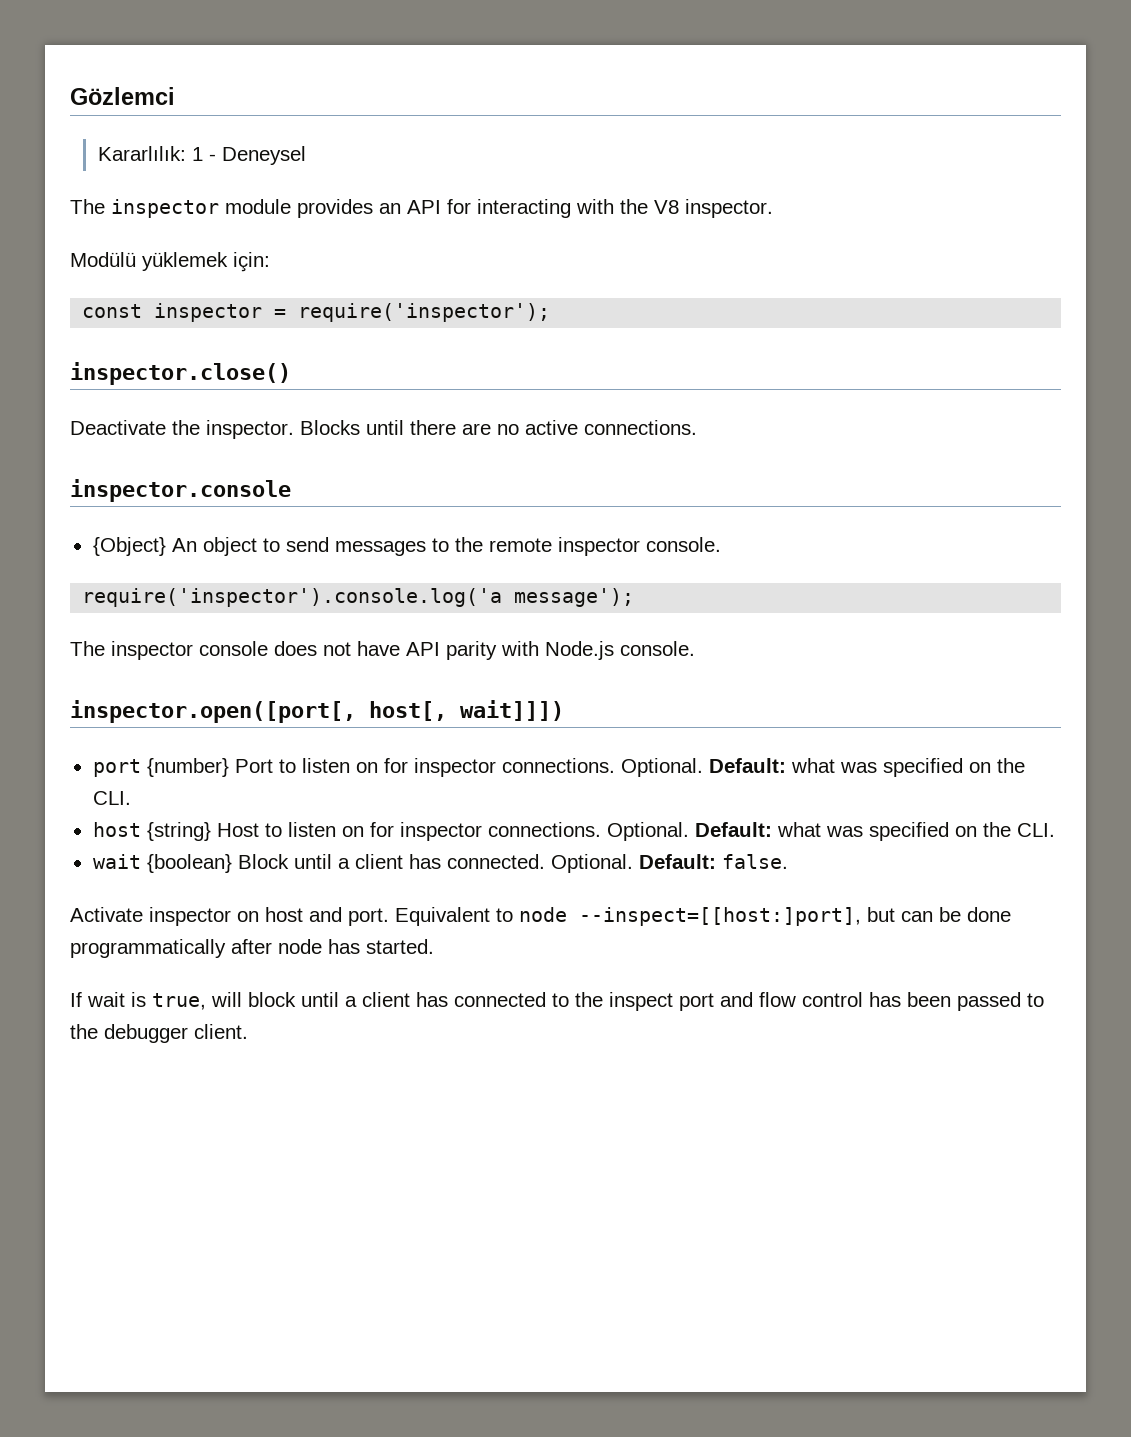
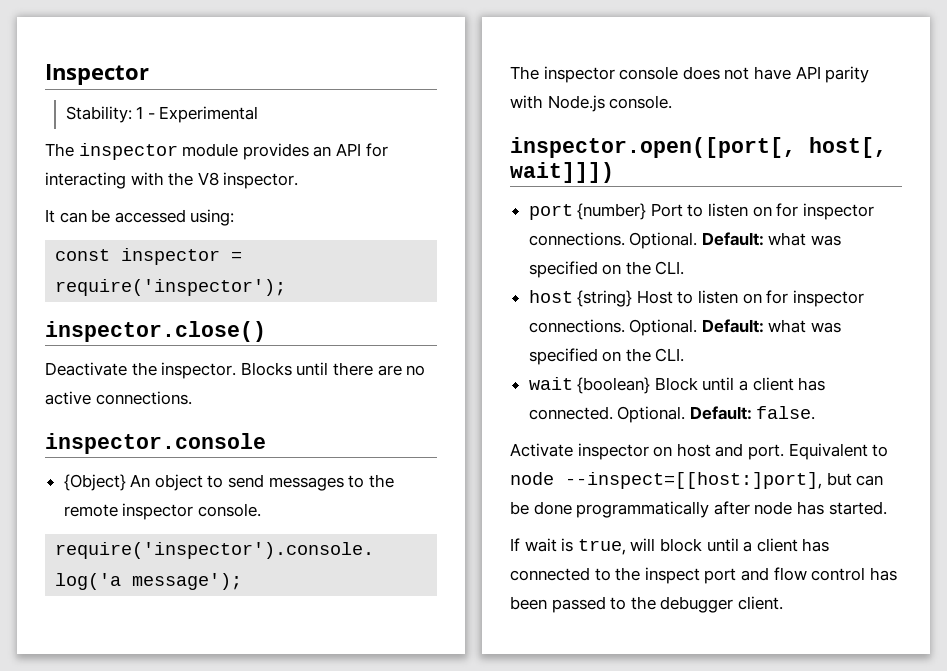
- Gözlemci
- Kararlılık: 1 - Deneysel
+ Inspector
+ Stability: 1 - Experimental
- Modülü yüklemek için:
+ It can be accessed using:

